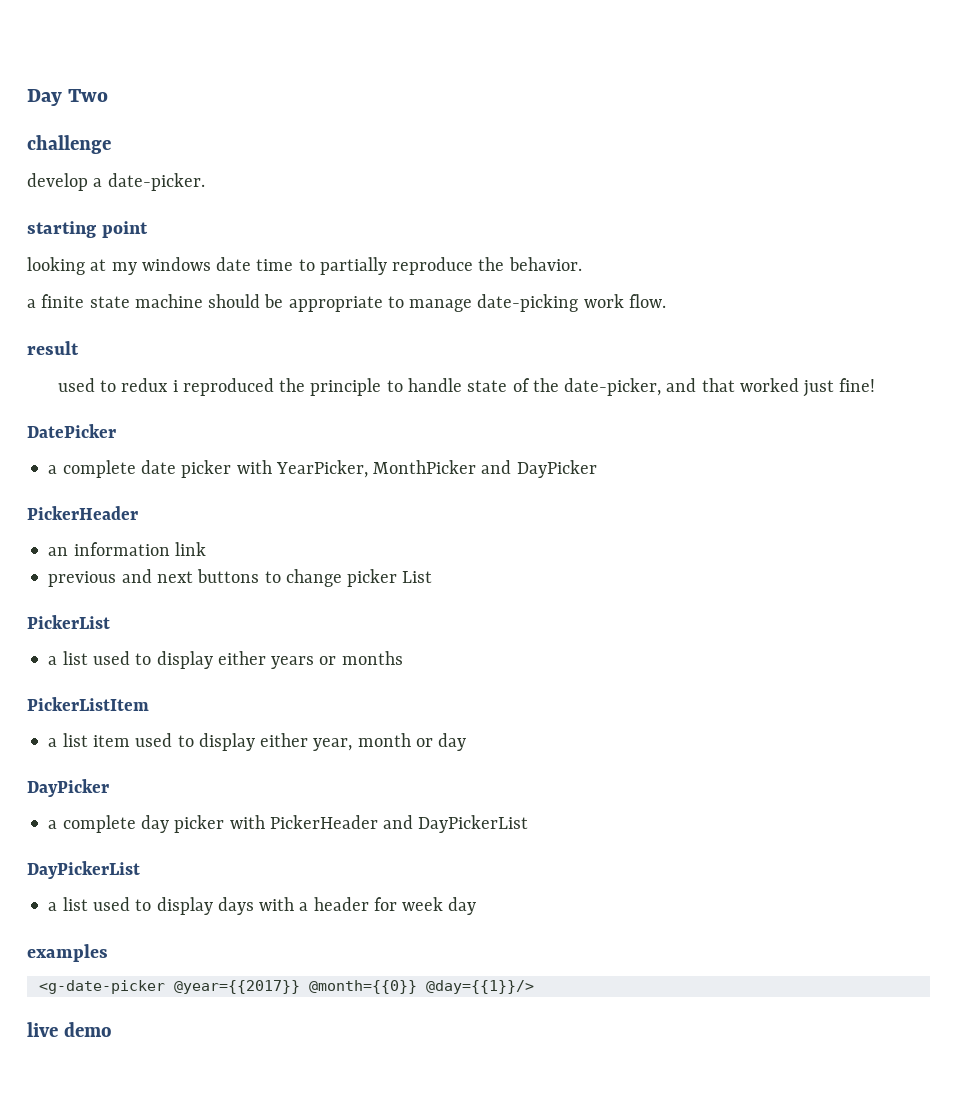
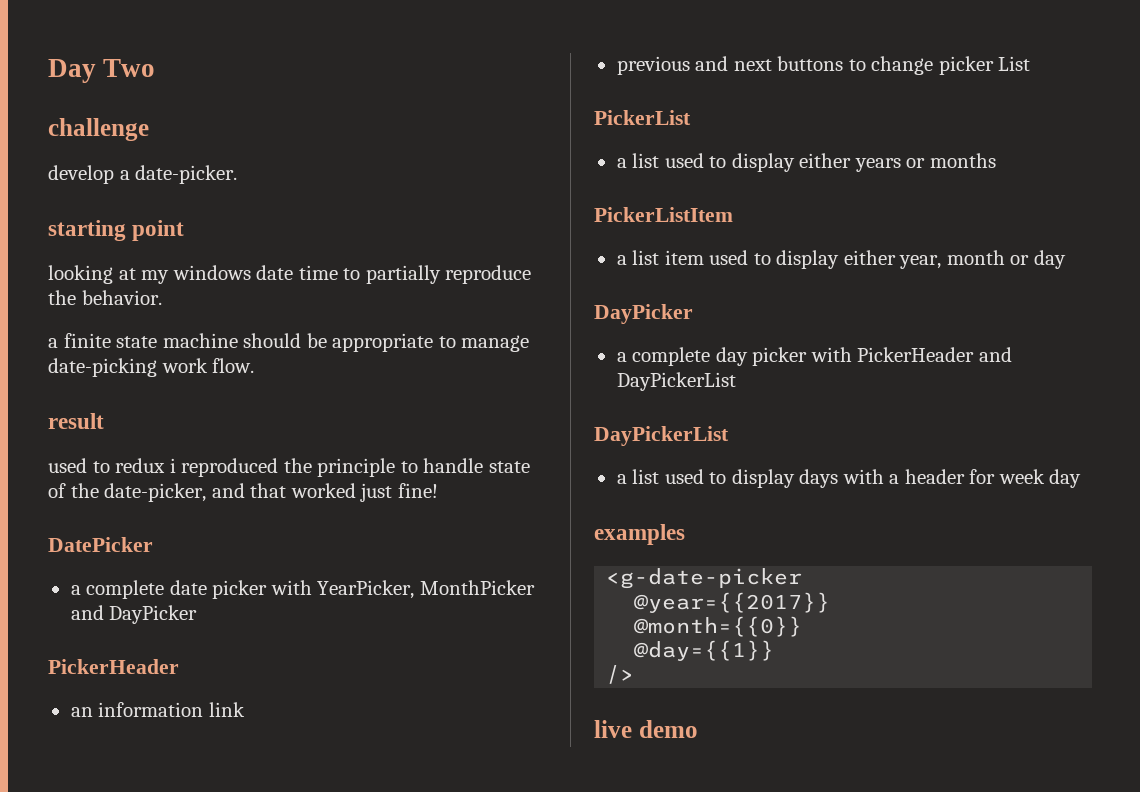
- <g-date-picker @year={{2017}} @month={{0}} @day={{1}}/>
+ <g-date-picker
+ @year={{2017}}
+ @month={{0}}
+ @day={{1}}
+ />

